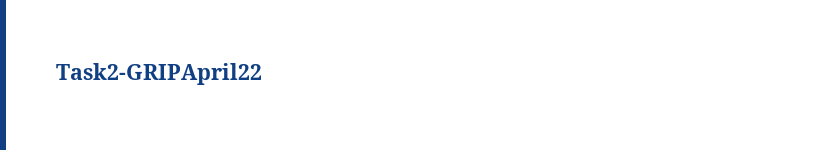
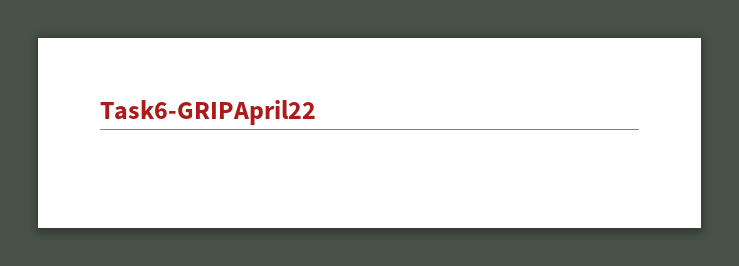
- Task2-GRIPApril22
+ Task6-GRIPApril22

